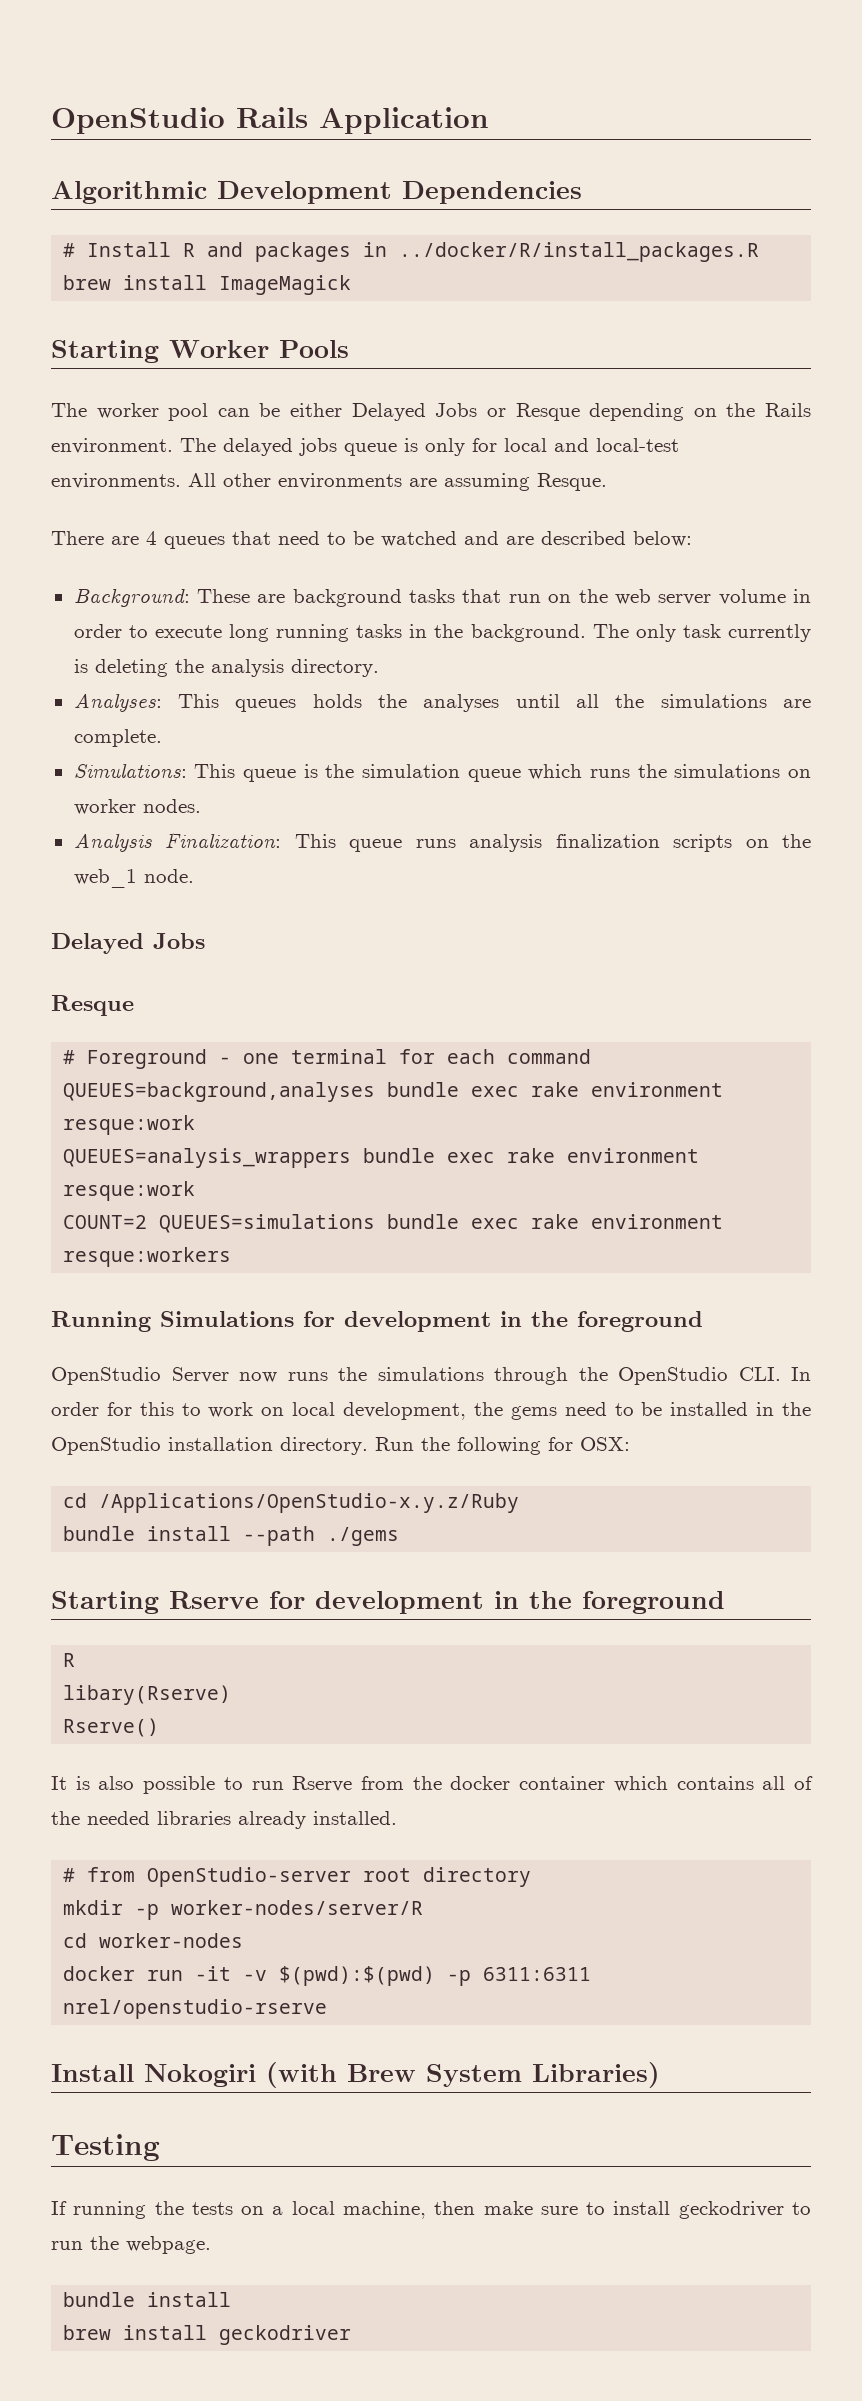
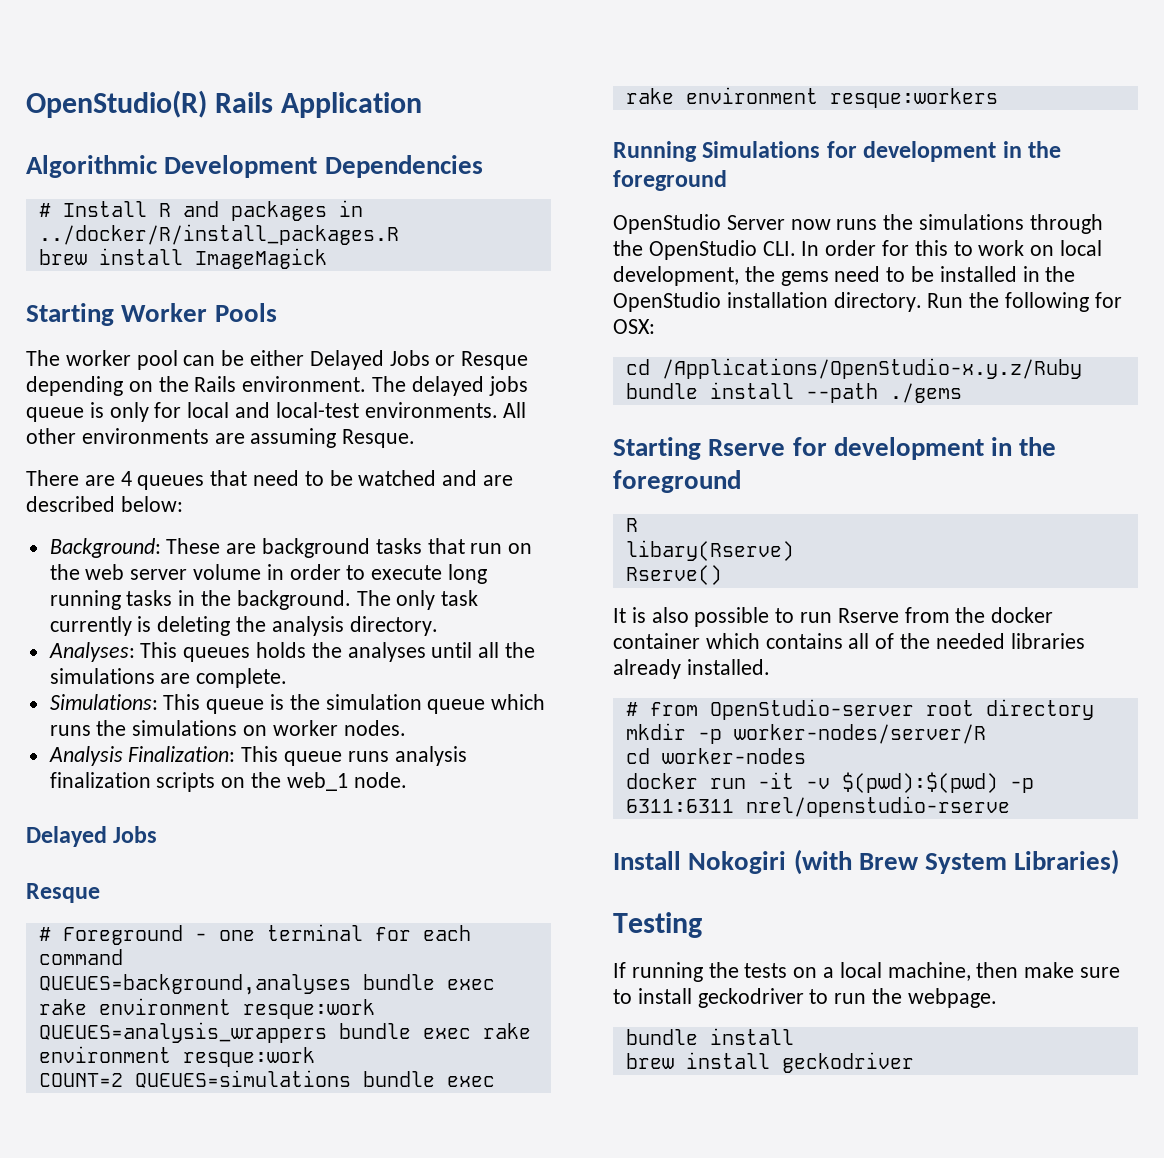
- OpenStudio Rails Application
+ OpenStudio(R) Rails Application

